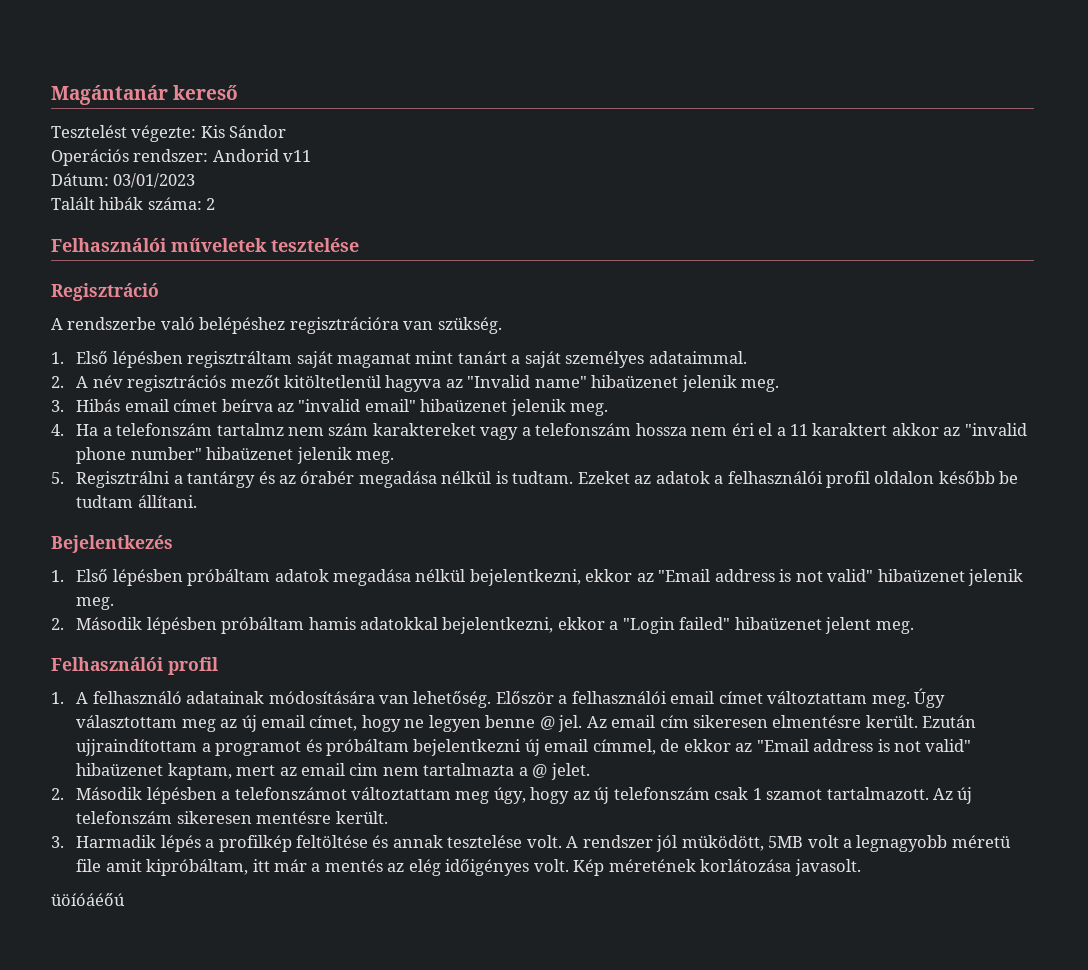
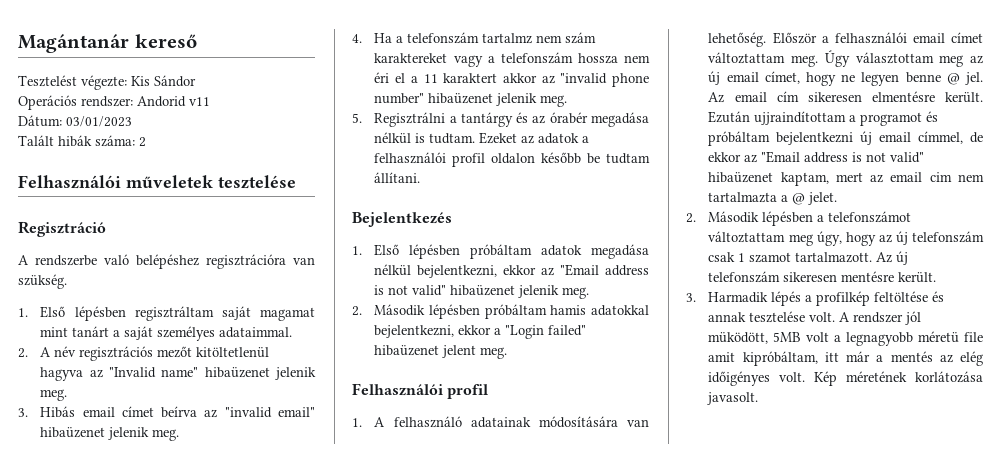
- üöíóáéőú

